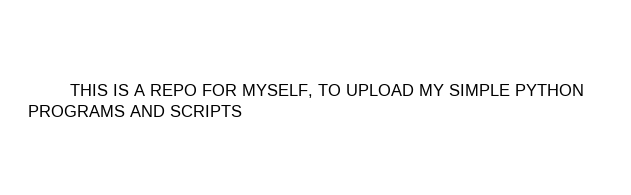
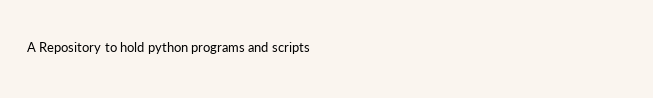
- THIS IS A REPO FOR MYSELF, TO UPLOAD MY SIMPLE PYTHON PROGRAMS AND SCRIPTS
+ A Repository to hold python programs and scripts

